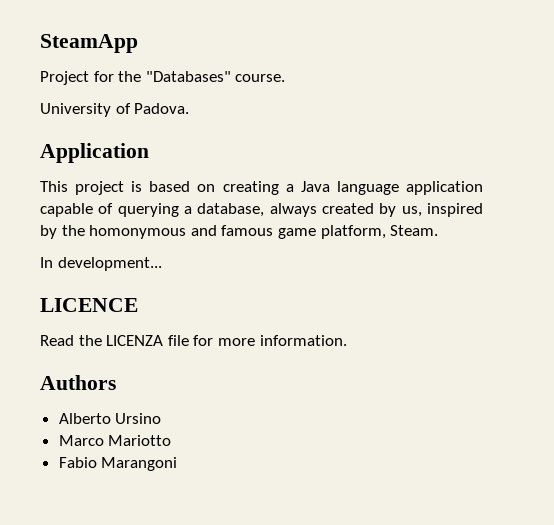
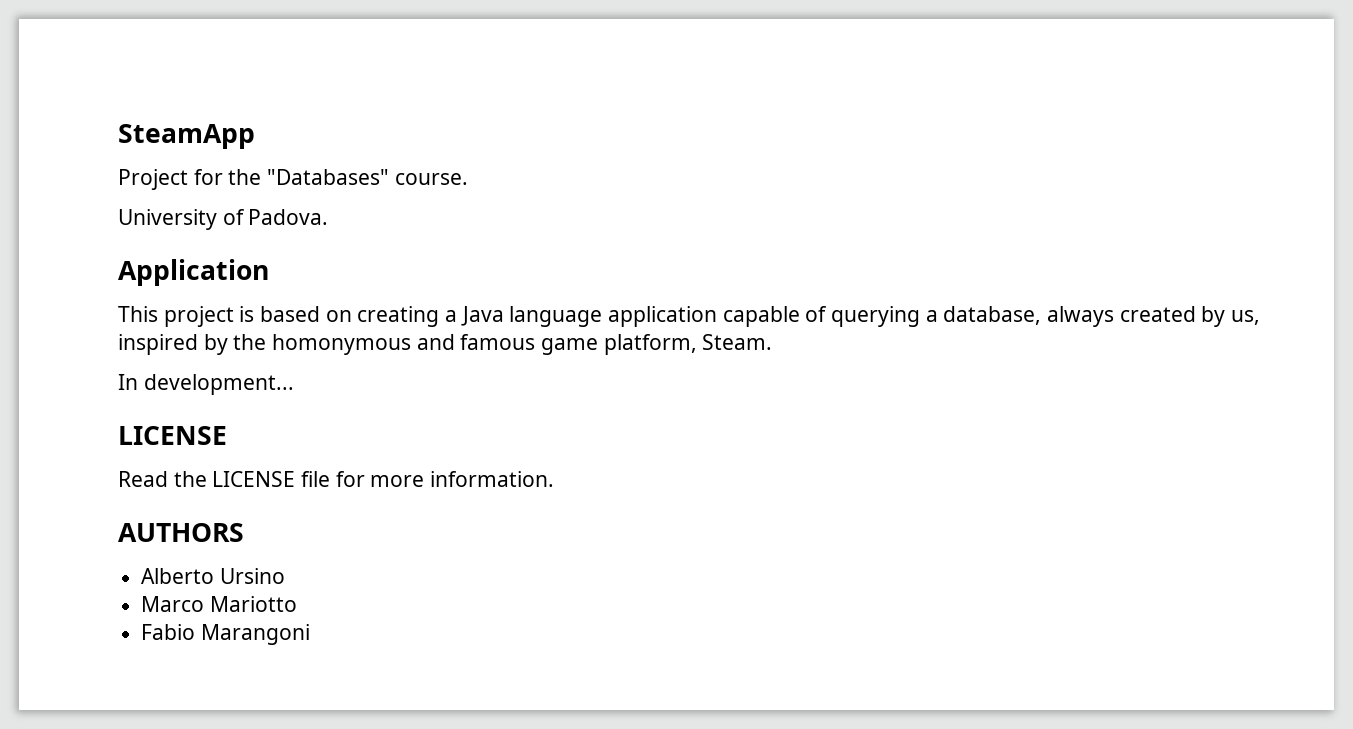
  In development...
- LICENCE
+ LICENSE
- Read the LICENZA file for more information.
+ Read the LICENSE file for more information.
- Authors
+ AUTHORS

